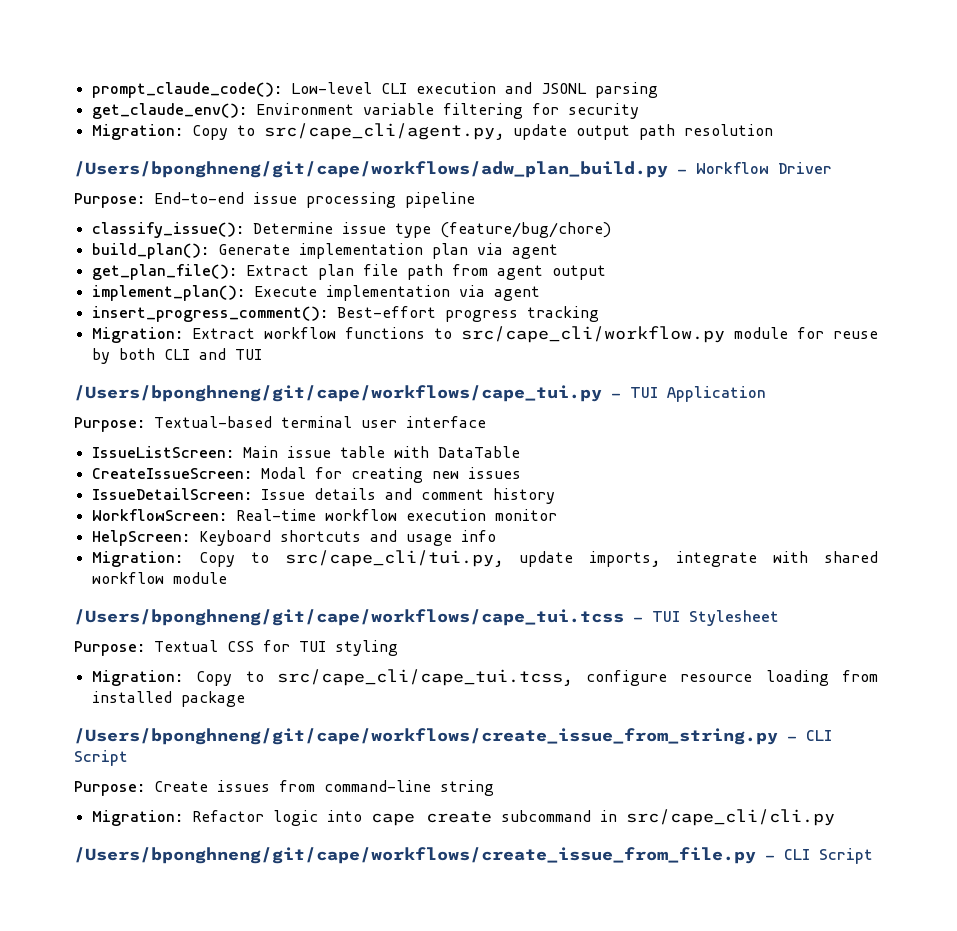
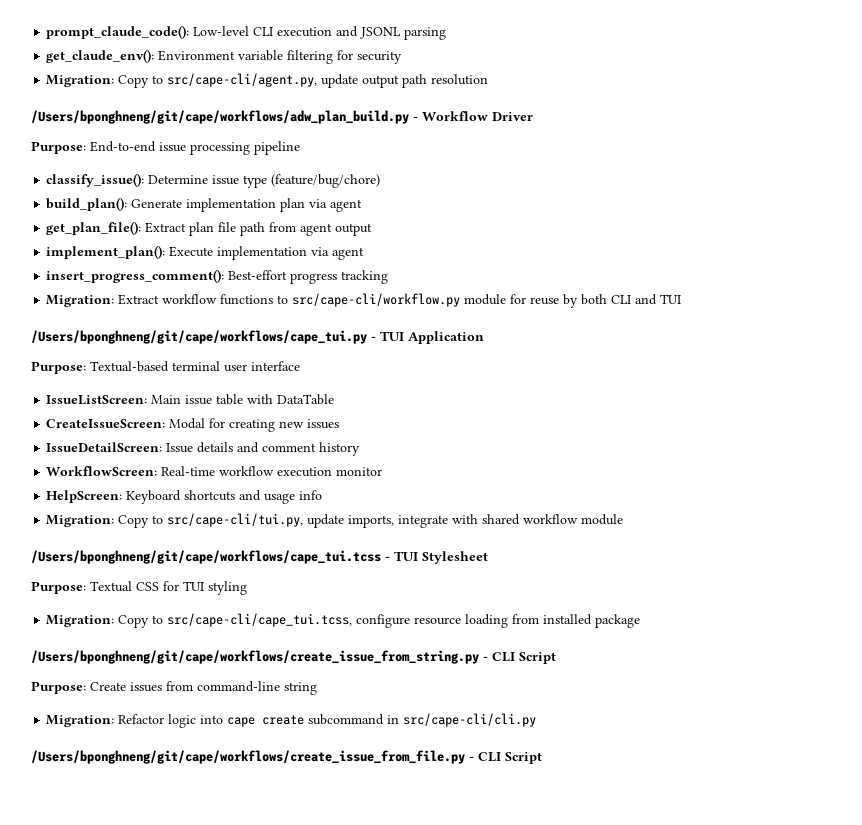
- Migration: Copy to src/cape_cli/agent.py, update output path resolution
+ Migration: Copy to src/cape-cli/agent.py, update output path resolution
- Migration: Extract workflow functions to src/cape_cli/workflow.py module for reuse by both CLI and TUI
+ Migration: Extract workflow functions to src/cape-cli/workflow.py module for reuse by both CLI and TUI
- Migration: Copy to src/cape_cli/tui.py, update imports, integrate with shared workflow module
+ Migration: Copy to src/cape-cli/tui.py, update imports, integrate with shared workflow module
- Migration: Copy to src/cape_cli/cape_tui.tcss, configure resource loading from installed package
+ Migration: Copy to src/cape-cli/cape_tui.tcss, configure resource loading from installed package
- Migration: Refactor logic into cape create subcommand in src/cape_cli/cli.py
+ Migration: Refactor logic into cape create subcommand in src/cape-cli/cli.py

